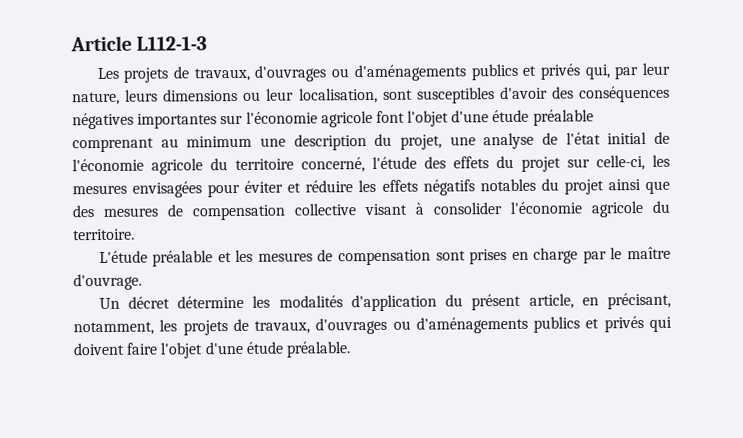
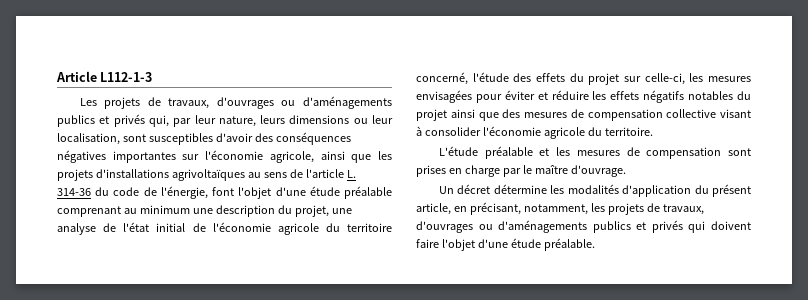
- Les projets de travaux, d'ouvrages ou d'aménagements publics et privés qui, par leur nature, leurs dimensions ou leur localisation, sont susceptibles d'avoir des conséquences négatives importantes sur l'économie agricole font l'objet d'une étude préalable comprenant au minimum une description du projet, une analyse de l'état initial de l'économie agricole du territoire concerné, l'étude des effets du projet sur celle-ci, les mesures envisagées pour éviter et réduire les effets négatifs notables du projet ainsi que des mesures de compensation collective visant à consolider l'économie agricole du territoire.
+ Les projets de travaux, d'ouvrages ou d'aménagements publics et privés qui, par leur nature, leurs dimensions ou leur localisation, sont susceptibles d'avoir des conséquences négatives importantes sur l'économie agricole, ainsi que les projets d'installations agrivoltaïques au sens de l'article L. 314-36 du code de l'énergie, font l'objet d'une étude préalable comprenant au minimum une description du projet, une analyse de l'état initial de l'économie agricole du territoire concerné, l'étude des effets du projet sur celle-ci, les mesures envisagées pour éviter et réduire les effets négatifs notables du projet ainsi que des mesures de compensation collective visant à consolider l'économie agricole du territoire.

